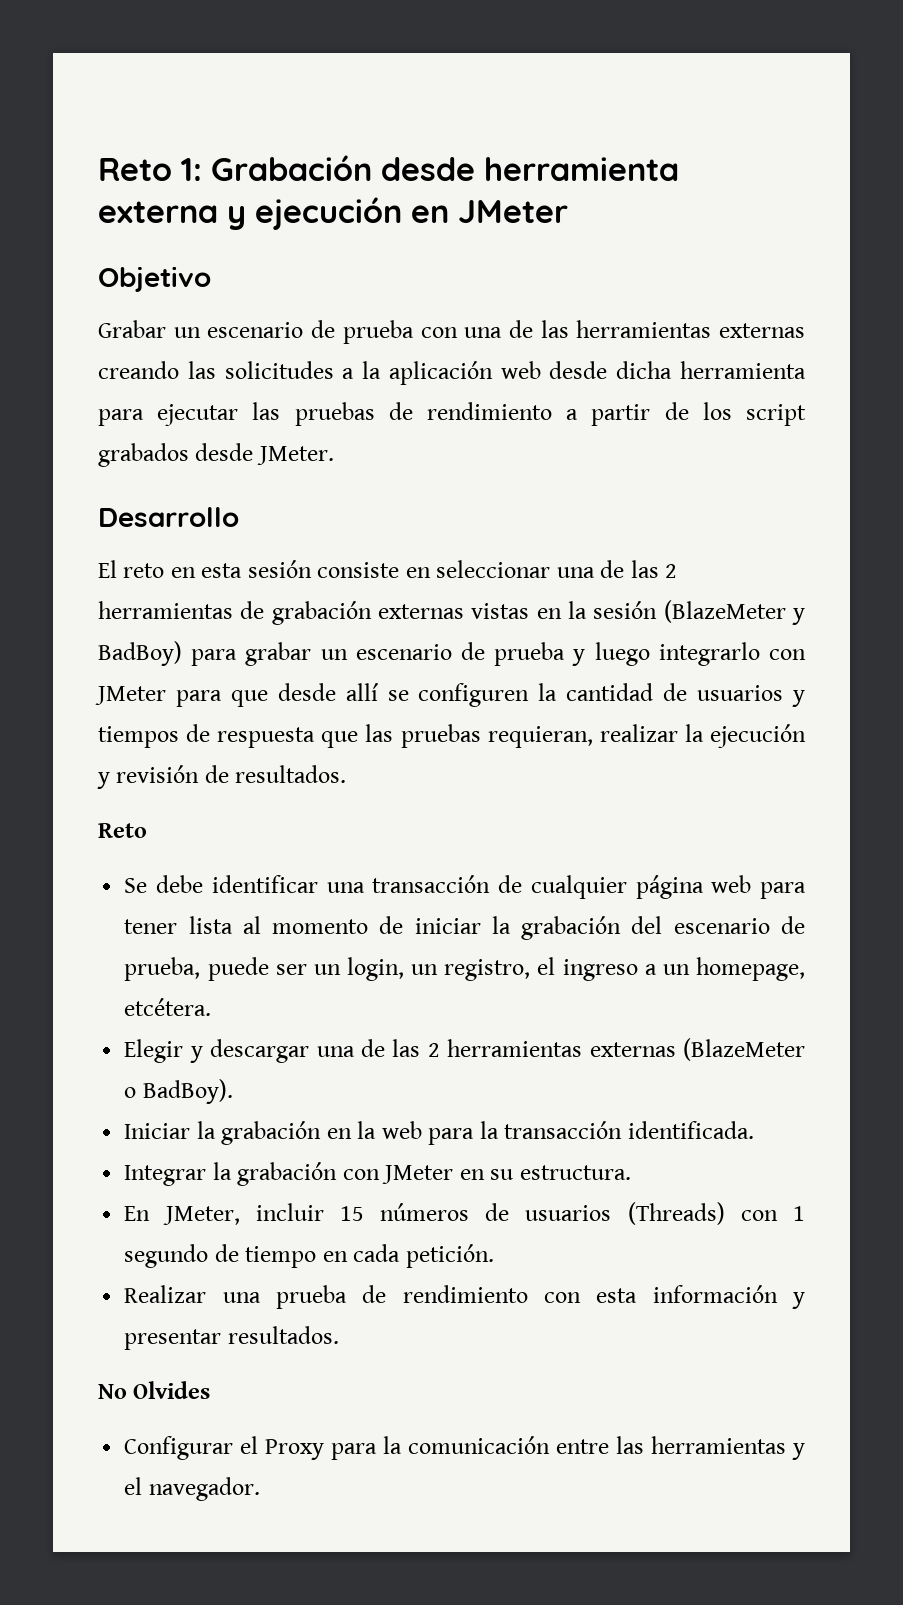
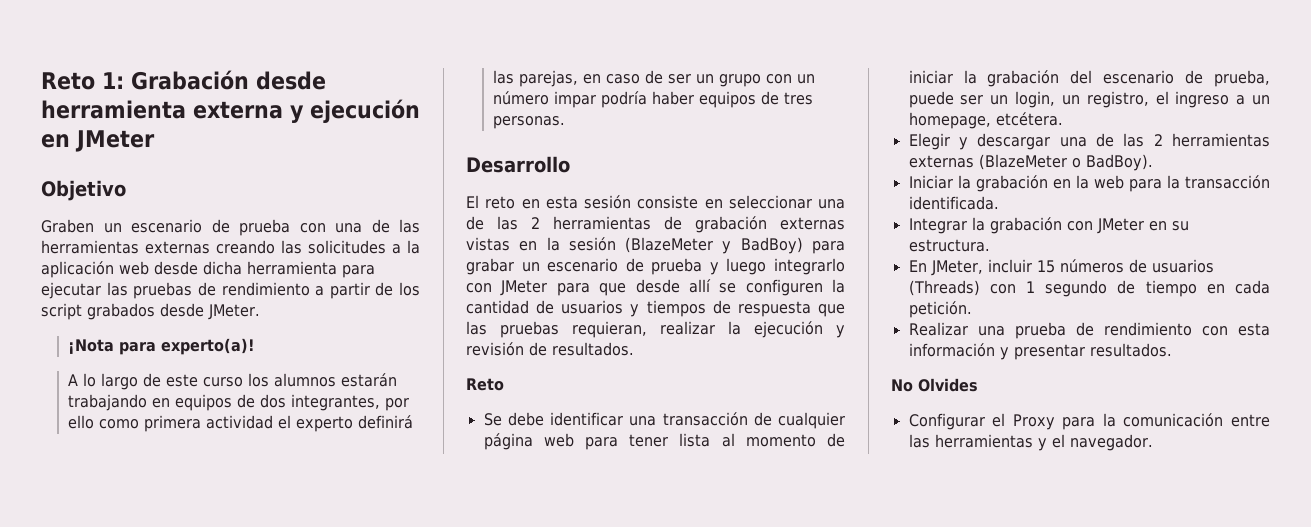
- Grabar un escenario de prueba con una de las herramientas externas creando las solicitudes a la aplicación web desde dicha herramienta para ejecutar las pruebas de rendimiento a partir de los script grabados desde JMeter.
+ Graben un escenario de prueba con una de las herramientas externas creando las solicitudes a la aplicación web desde dicha herramienta para ejecutar las pruebas de rendimiento a partir de los script grabados desde JMeter.
+ ¡Nota para experto(a)!
+ A lo largo de este curso los alumnos estarán trabajando en equipos de dos integrantes, por ello como primera actividad el experto definirá las parejas, en caso de ser un grupo con un número impar podría haber equipos de tres personas.

